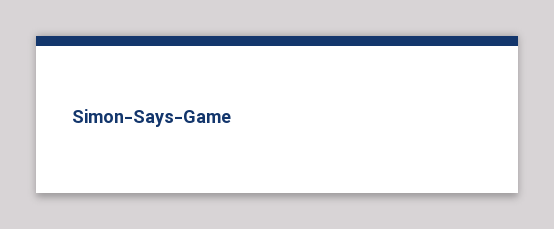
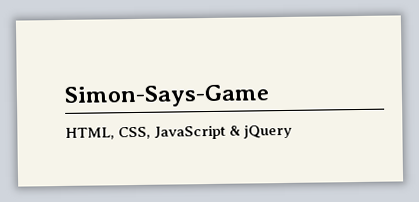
+ HTML, CSS, JavaScript & jQuery

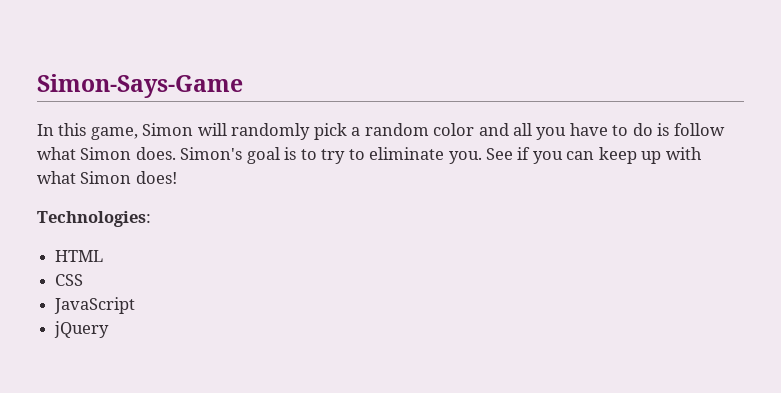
- HTML, CSS, JavaScript & jQuery
+ In this game, Simon will randomly pick a random color and all you have to do is follow what Simon does. Simon's goal is to try to eliminate you. See if you can keep up with what Simon does!
+ Technologies:
+ HTML
+ CSS
+ JavaScript
+ jQuery

